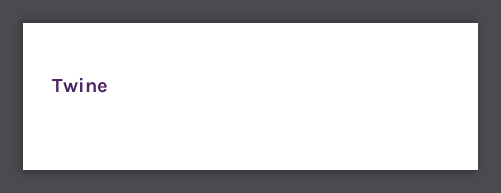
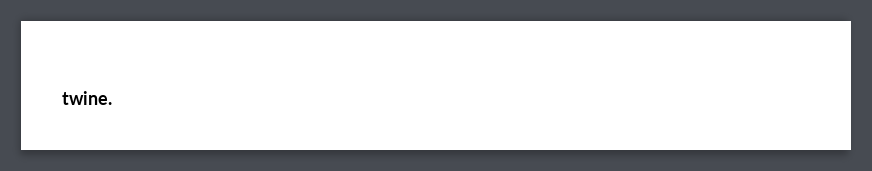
- Twine
+ twine.

